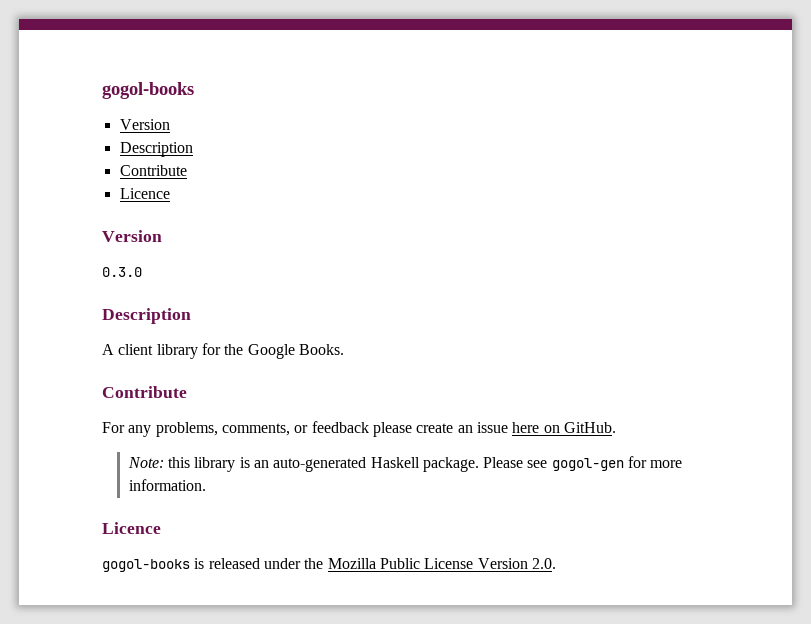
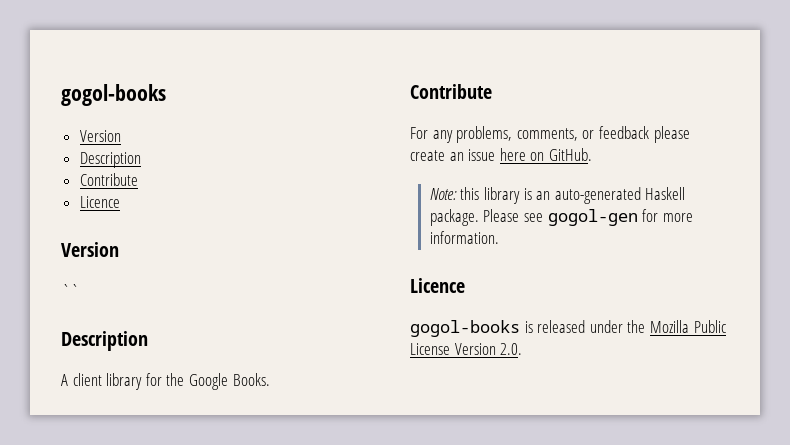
- 0.3.0
+ ``

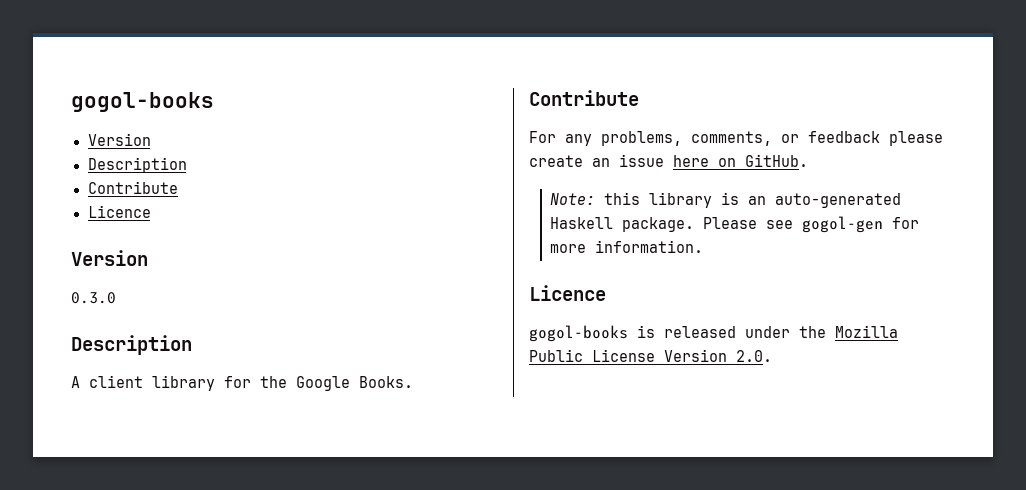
- ``
+ 0.3.0

